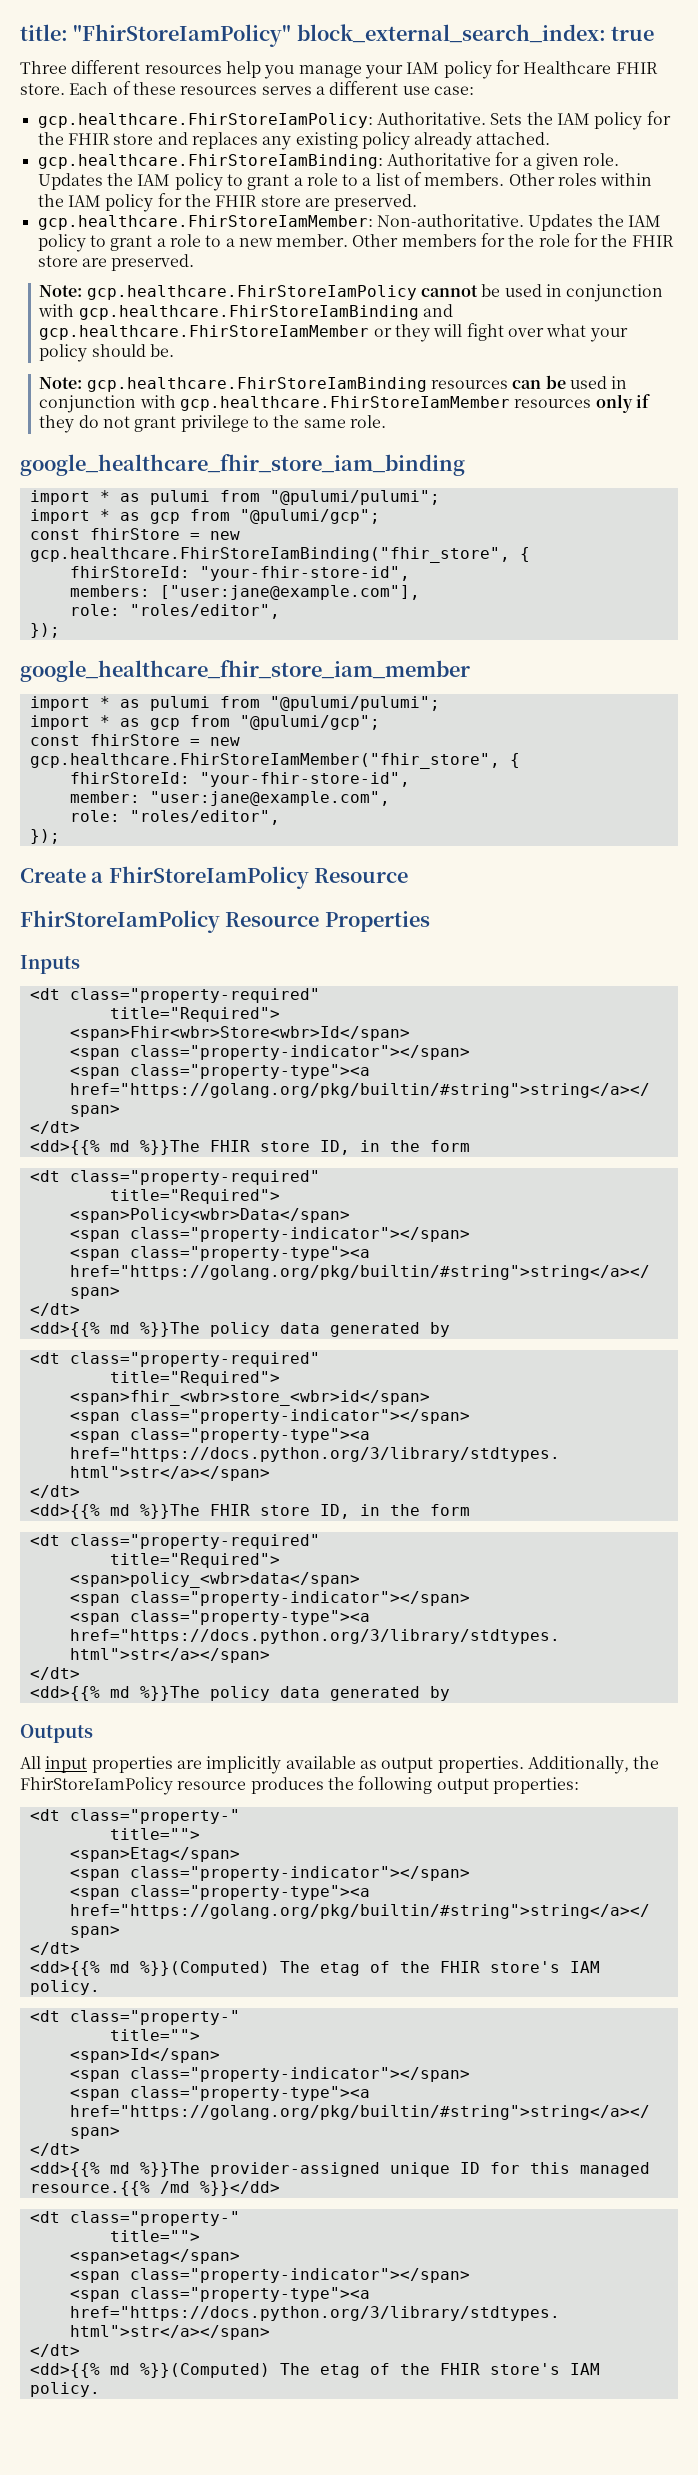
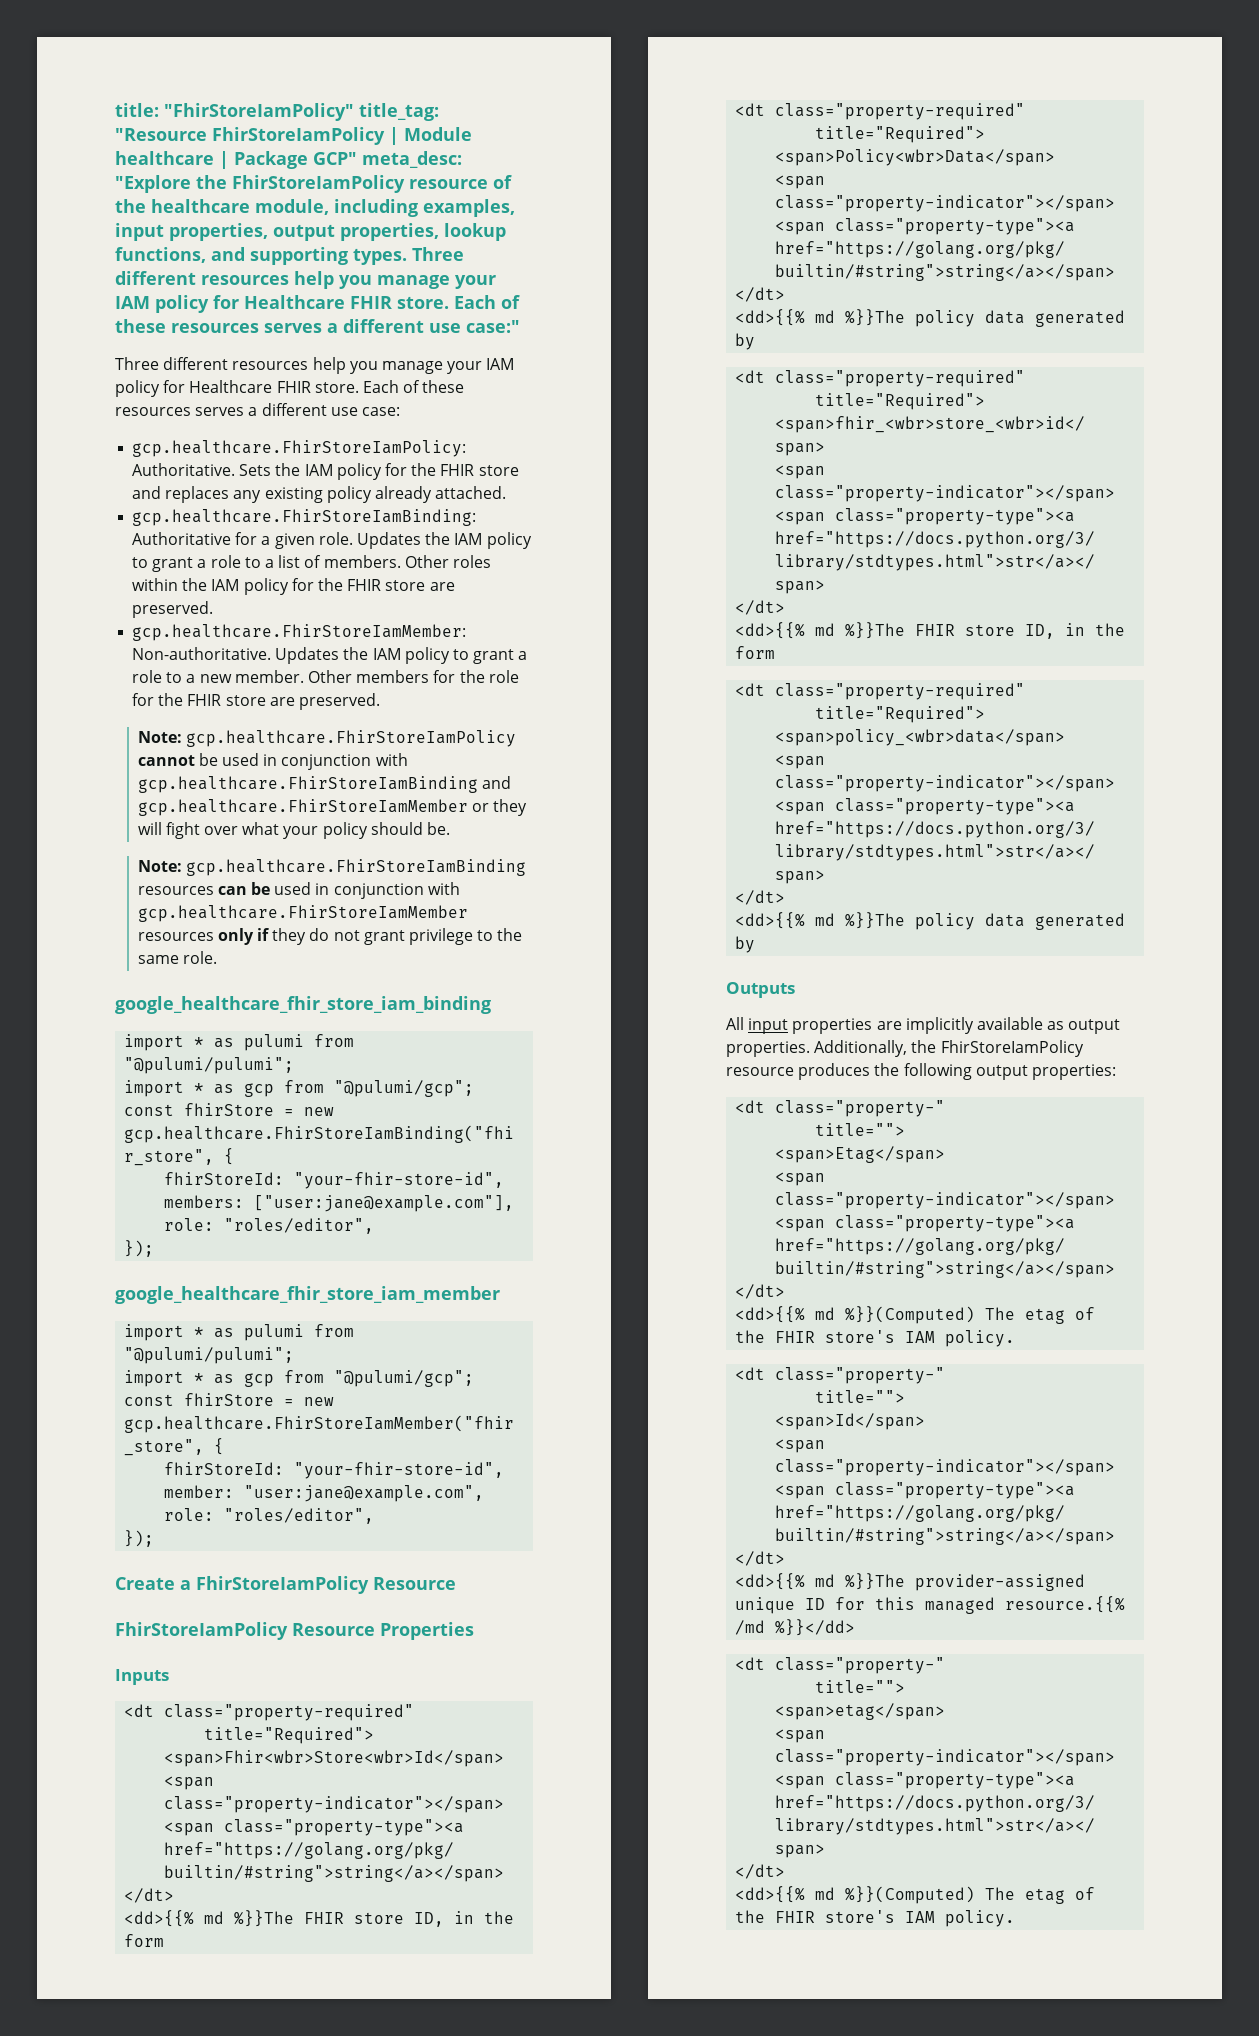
- title: "FhirStoreIamPolicy" block_external_search_index: true
+ title: "FhirStoreIamPolicy" title_tag: "Resource FhirStoreIamPolicy | Module healthcare | Package GCP" meta_desc: "Explore the FhirStoreIamPolicy resource of the healthcare module, including examples, input properties, output properties, lookup functions, and supporting types. Three different resources help you manage your IAM policy for Healthcare FHIR store. Each of these resources serves a different use case:"

